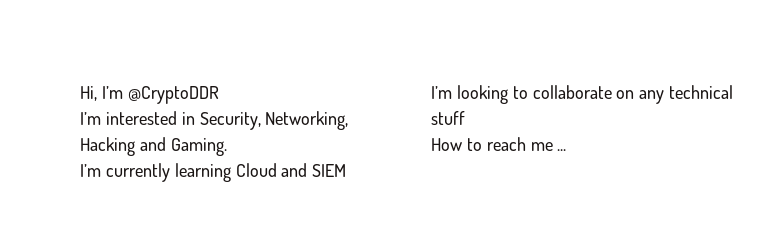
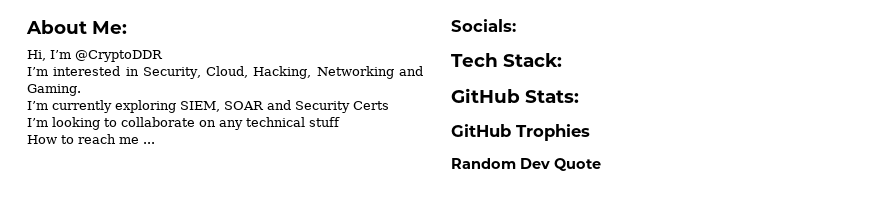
+ About Me:
- I’m interested in Security, Networking, Hacking and Gaming.
+ I’m interested in Security, Cloud, Hacking, Networking and Gaming.
- I’m currently learning Cloud and SIEM
+ I’m currently exploring SIEM, SOAR and Security Certs
+ Socials:
+ Tech Stack:
+ GitHub Stats:
+ GitHub Trophies
+ Random Dev Quote

